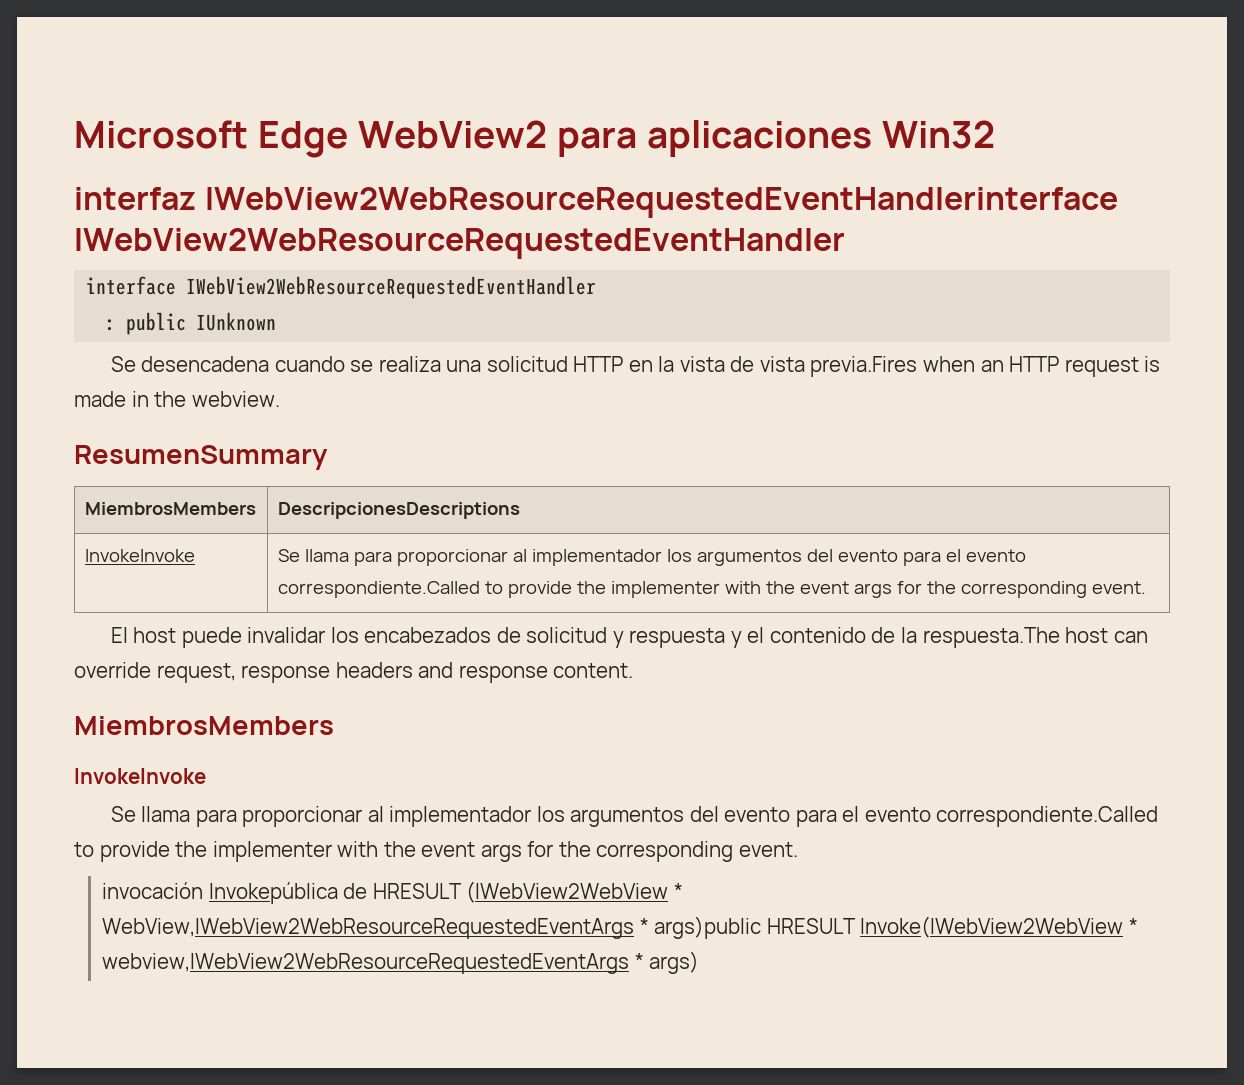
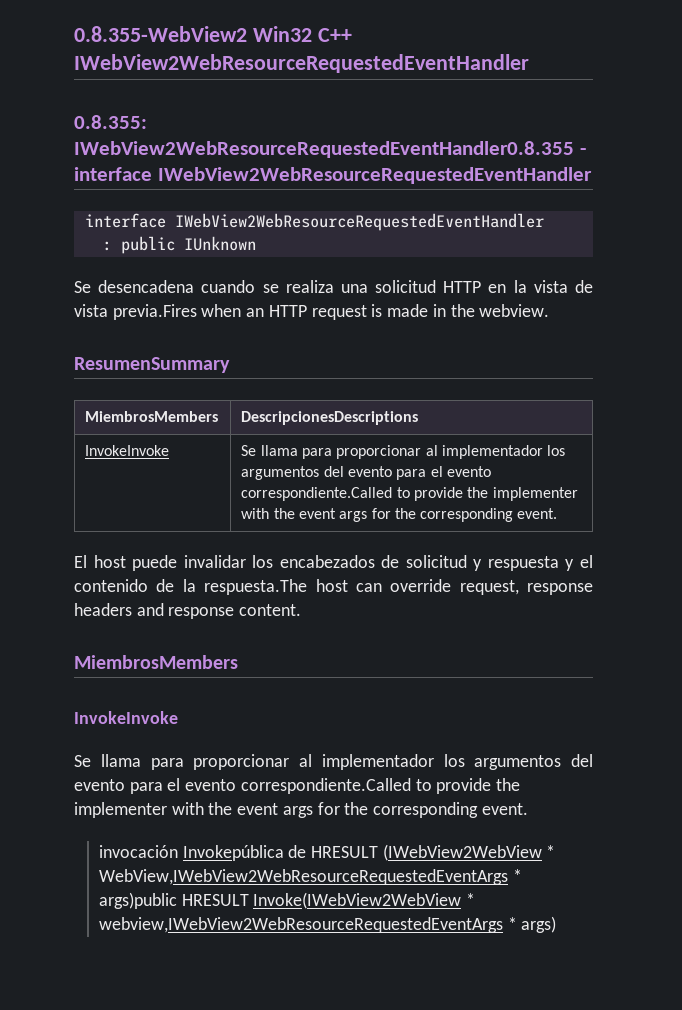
- Microsoft Edge WebView2 para aplicaciones Win32
- interfaz IWebView2WebResourceRequestedEventHandlerinterface IWebView2WebResourceRequestedEventHandler
+ 0.8.355-WebView2 Win32 C++ IWebView2WebResourceRequestedEventHandler
+ 0.8.355: IWebView2WebResourceRequestedEventHandler0.8.355 - interface IWebView2WebResourceRequestedEventHandler

